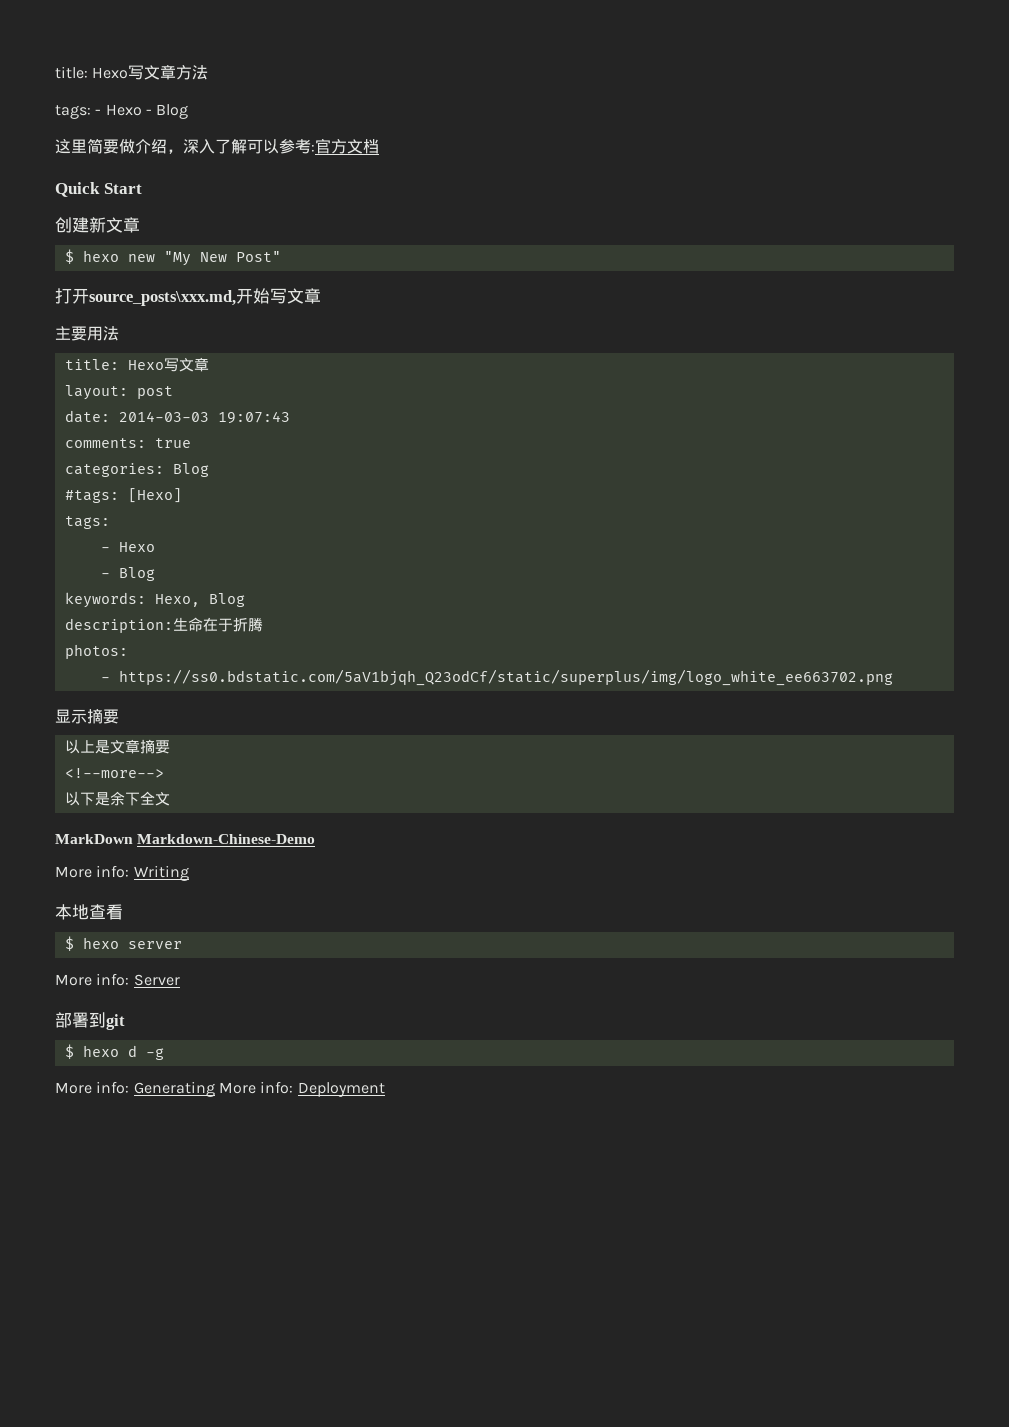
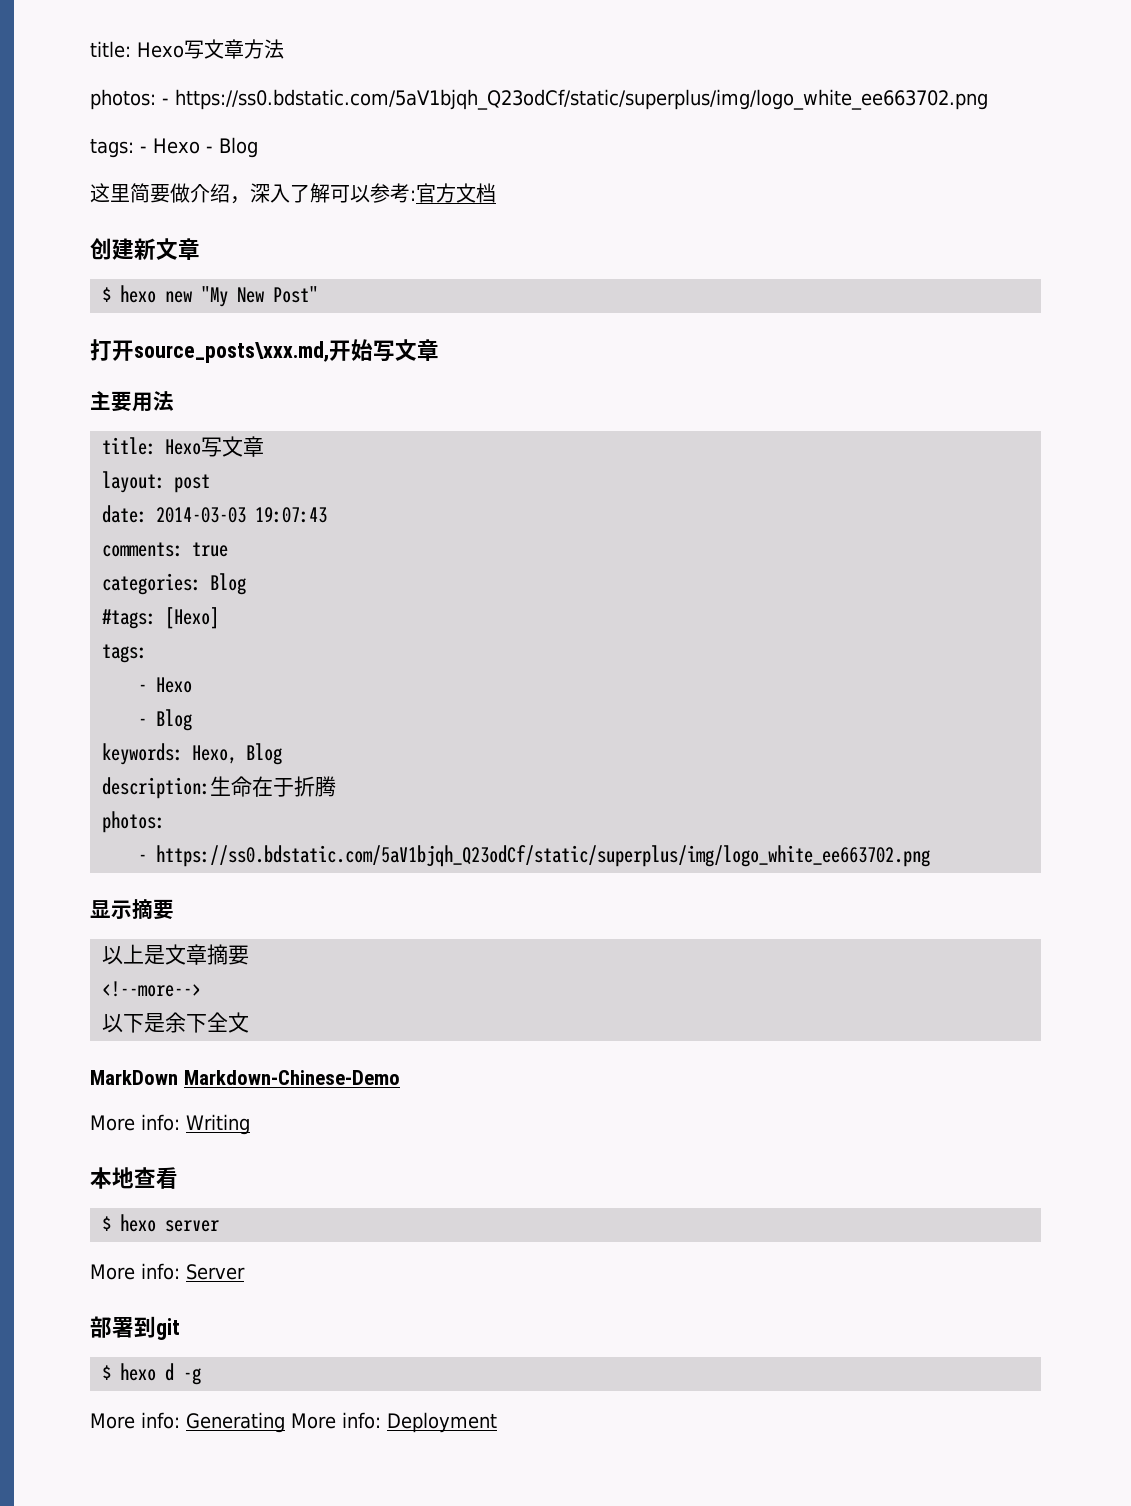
+ photos: - https://ss0.bdstatic.com/5aV1bjqh_Q23odCf/static/superplus/img/logo_white_ee663702.png
- Quick Start

